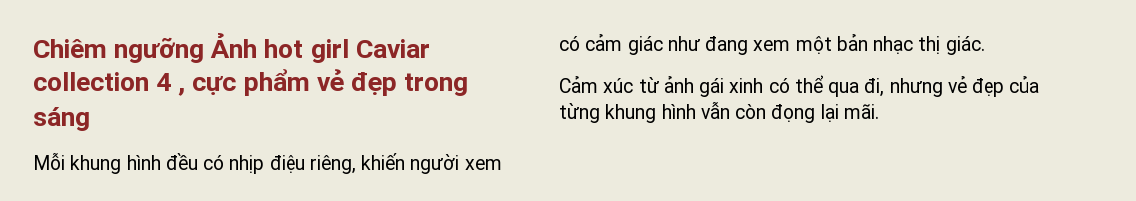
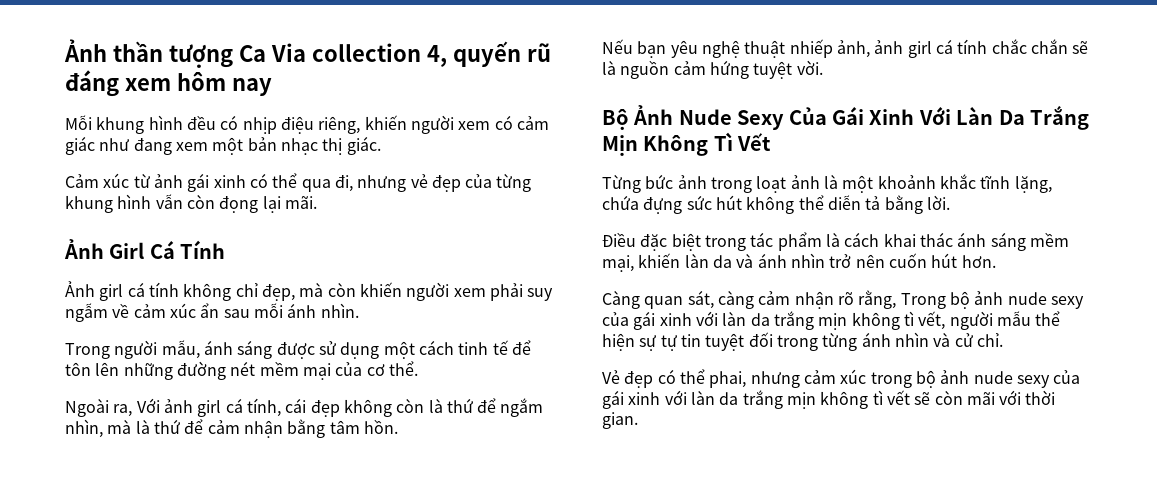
- Chiêm ngưỡng Ảnh hot girl Caviar collection 4 , cực phẩm vẻ đẹp trong sáng
+ Ảnh thần tượng Ca Via collection 4, quyến rũ đáng xem hôm nay
+ Ảnh Girl Cá Tính
+ Ảnh girl cá tính không chỉ đẹp, mà còn khiến người xem phải suy ngẫm về cảm xúc ẩn sau mỗi ánh nhìn.
+ Trong người mẫu, ánh sáng được sử dụng một cách tinh tế để tôn lên những đường nét mềm mại của cơ thể.
+ Ngoài ra, Với ảnh girl cá tính, cái đẹp không còn là thứ để ngắm nhìn, mà là thứ để cảm nhận bằng tâm hồn.
+ Nếu bạn yêu nghệ thuật nhiếp ảnh, ảnh girl cá tính chắc chắn sẽ là nguồn cảm hứng tuyệt vời.
+ Bộ Ảnh Nude Sexy Của Gái Xinh Với Làn Da Trắng Mịn Không Tì Vết
+ Từng bức ảnh trong loạt ảnh là một khoảnh khắc tĩnh lặng, chứa đựng sức hút không thể diễn tả bằng lời.
+ Điều đặc biệt trong tác phẩm là cách khai thác ánh sáng mềm mại, khiến làn da và ánh nhìn trở nên cuốn hút hơn.
+ Càng quan sát, càng cảm nhận rõ rằng, Trong bộ ảnh nude sexy của gái xinh với làn da trắng mịn không tì vết, người mẫu thể hiện sự tự tin tuyệt đối trong từng ánh nhìn và cử chỉ.
+ Vẻ đẹp có thể phai, nhưng cảm xúc trong bộ ảnh nude sexy của gái xinh với làn da trắng mịn không tì vết sẽ còn mãi với thời gian.

